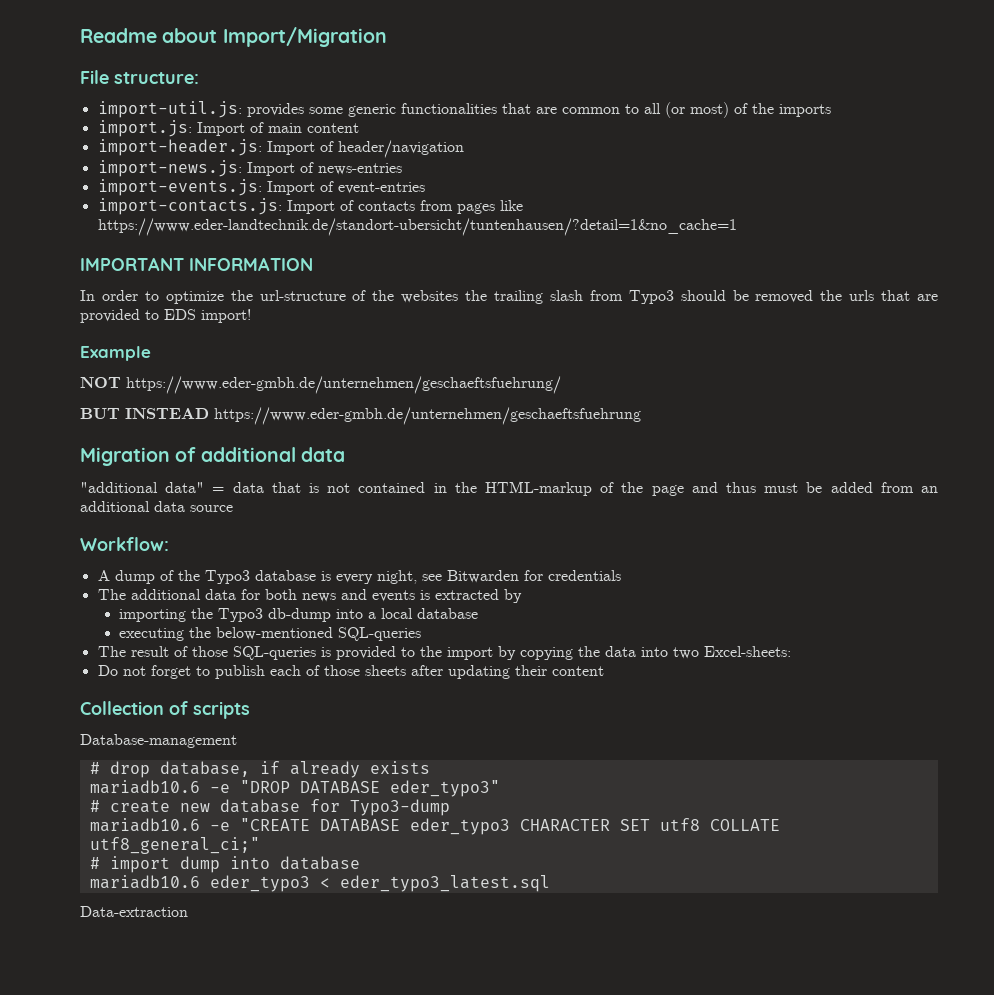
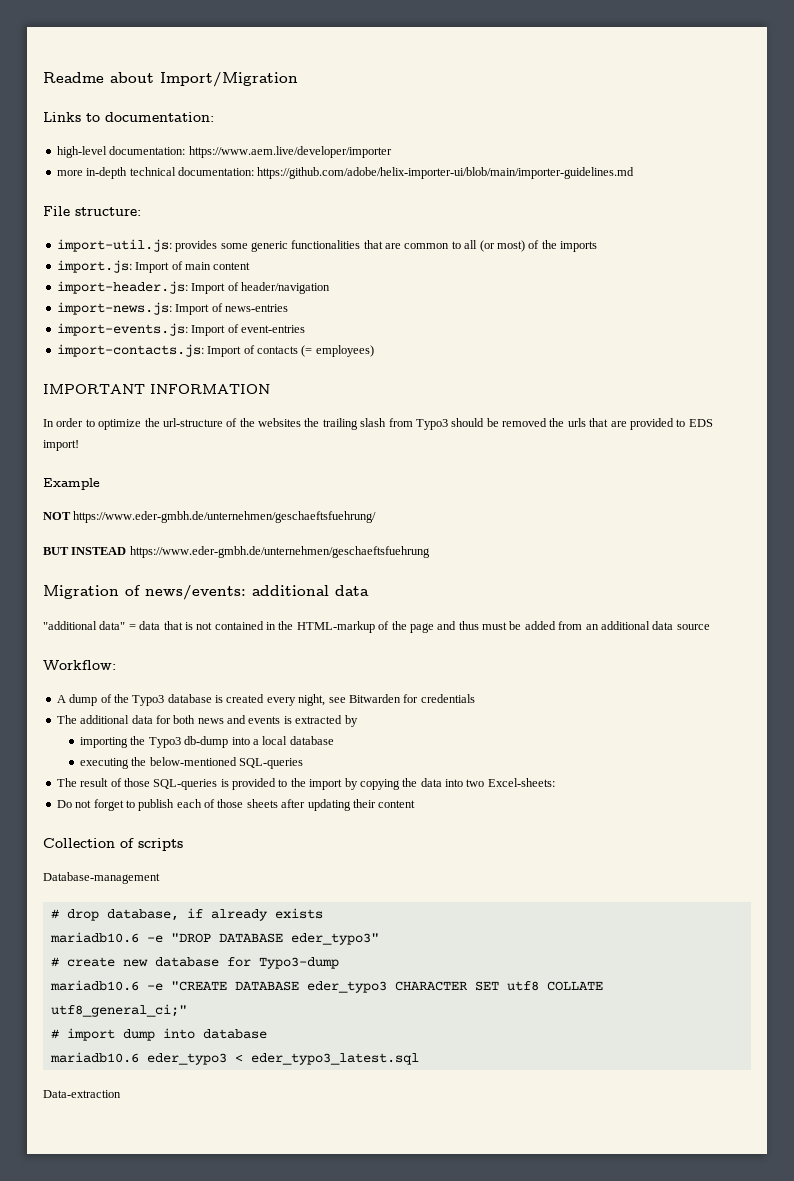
+ Links to documentation:
+ high-level documentation: https://www.aem.live/developer/importer
+ more in-depth technical documentation: https://github.com/adobe/helix-importer-ui/blob/main/importer-guidelines.md
- import-contacts.js: Import of contacts from pages like https://www.eder-landtechnik.de/standort-ubersicht/tuntenhausen/?detail=1&no_cache=1
+ import-contacts.js: Import of contacts (= employees)
- Migration of additional data
+ Migration of news/events: additional data
- A dump of the Typo3 database is every night, see Bitwarden for credentials
+ A dump of the Typo3 database is created every night, see Bitwarden for credentials

